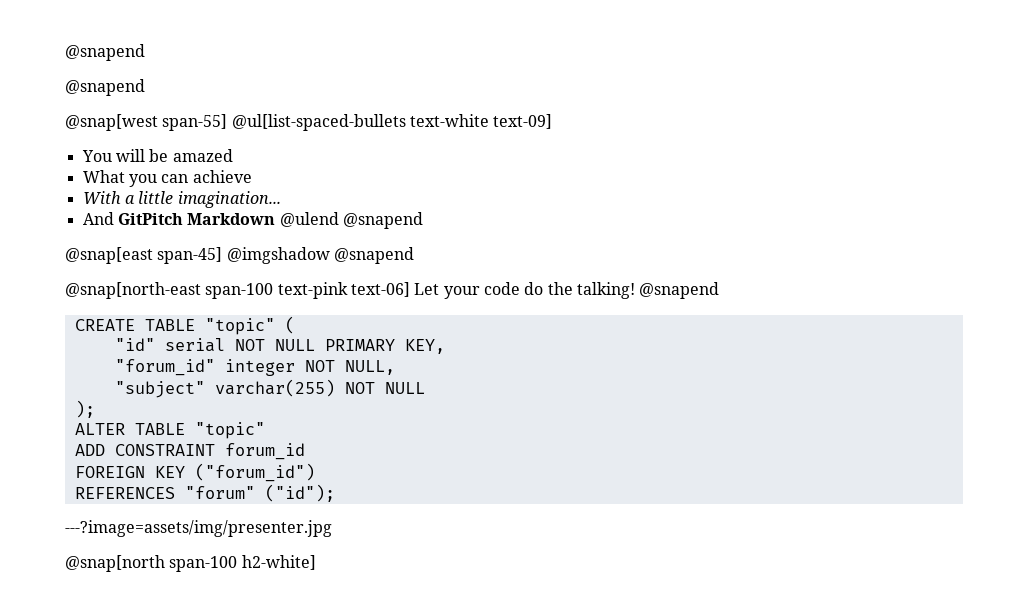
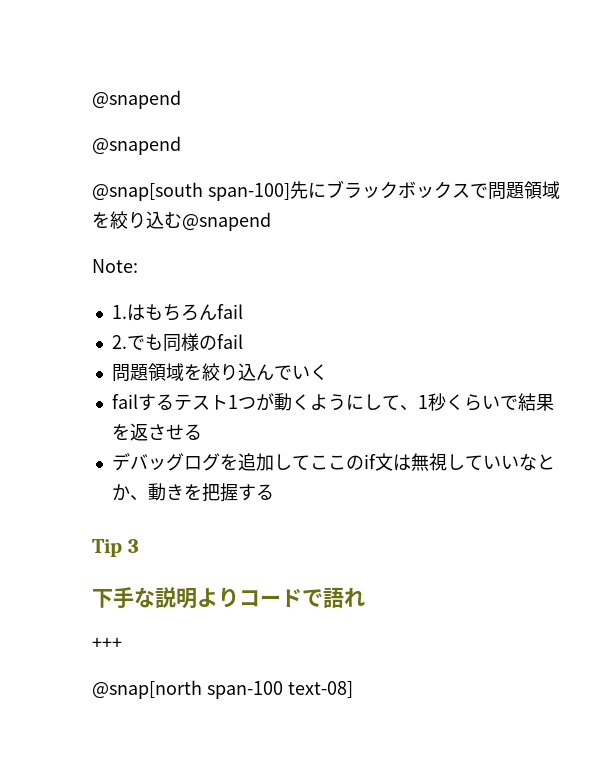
- @snap[west span-55] @ul[list-spaced-bullets text-white text-09]
- You will be amazed
- What you can achieve
- With a little imagination...
- And GitPitch Markdown @ulend @snapend
- @snap[east span-45] @imgshadow @snapend
- @snap[north-east span-100 text-pink text-06] Let your code do the talking! @snapend
- CREATE TABLE "topic" (
- "id" serial NOT NULL PRIMARY KEY,
- "forum_id" integer NOT NULL,
- "subject" varchar(255) NOT NULL
- );
- ALTER TABLE "topic"
- ADD CONSTRAINT forum_id
- FOREIGN KEY ("forum_id")
- REFERENCES "forum" ("id");
- ---?image=assets/img/presenter.jpg
+ @snap[south span-100]先にブラックボックスで問題領域を絞り込む@snapend
+ Note:
+ 1.はもちろんfail
+ 2.でも同様のfail
+ 問題領域を絞り込んでいく
+ failするテスト1つが動くようにして、1秒くらいで結果を返させる
+ デバッグログを追加してここのif文は無視していいなとか、動きを把握する
+ Tip 3
+ 下手な説明よりコードで語れ
+ +++
- @snap[north span-100 h2-white]
+ @snap[north span-100 text-08]

